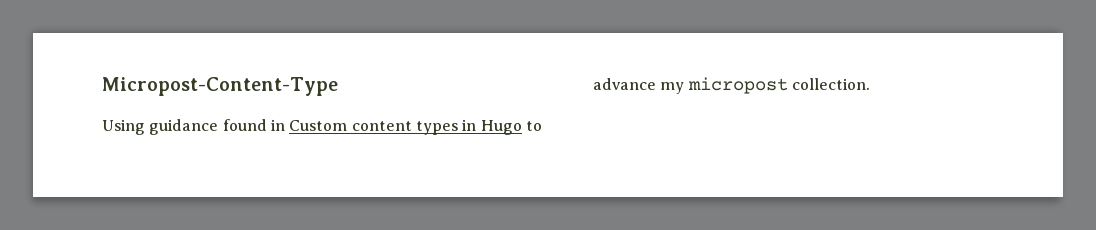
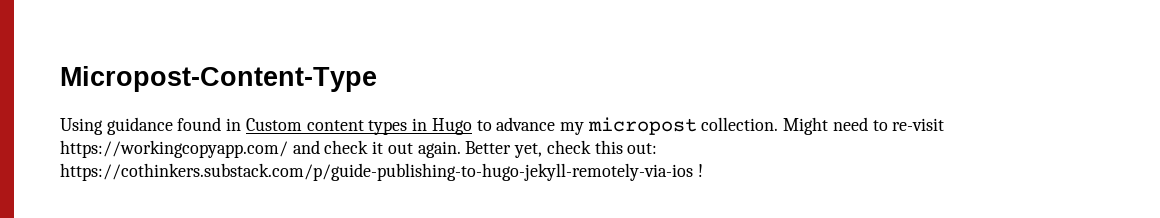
+ Might need to re-visit https://workingcopyapp.com/ and check it out again. Better yet, check this out: https://cothinkers.substack.com/p/guide-publishing-to-hugo-jekyll-remotely-via-ios !

